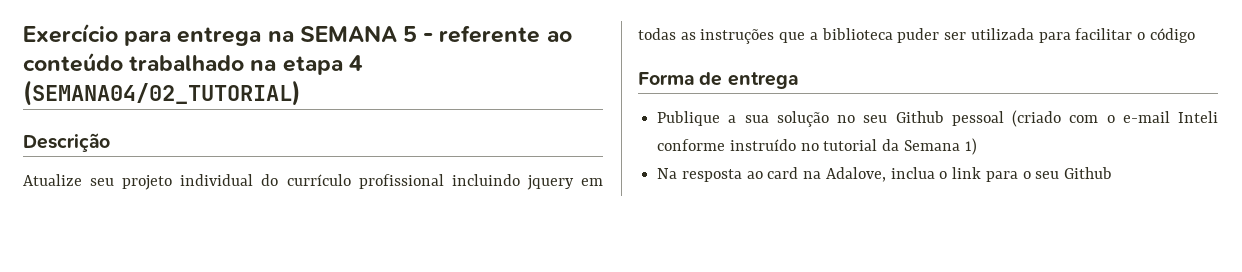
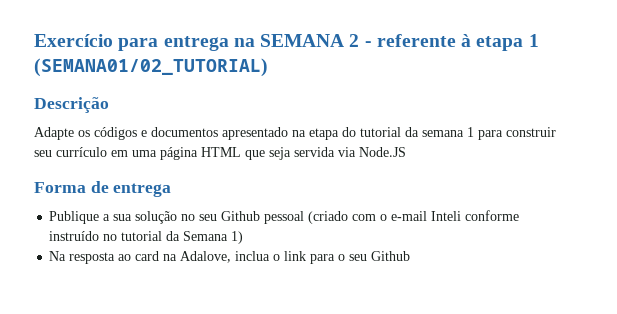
- Exercício para entrega na SEMANA 5 - referente ao conteúdo trabalhado na etapa 4 (SEMANA04/02_TUTORIAL)
+ Exercício para entrega na SEMANA 2 - referente à etapa 1 (SEMANA01/02_TUTORIAL)
  Descrição
- Atualize seu projeto individual do currículo profissional incluindo jquery em todas as instruções que a biblioteca puder ser utilizada para facilitar o código
+ Adapte os códigos e documentos apresentado na etapa do tutorial da semana 1 para construir seu currículo em uma página HTML que seja servida via Node.JS

